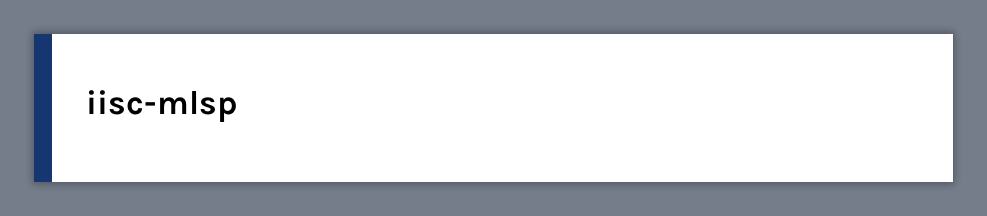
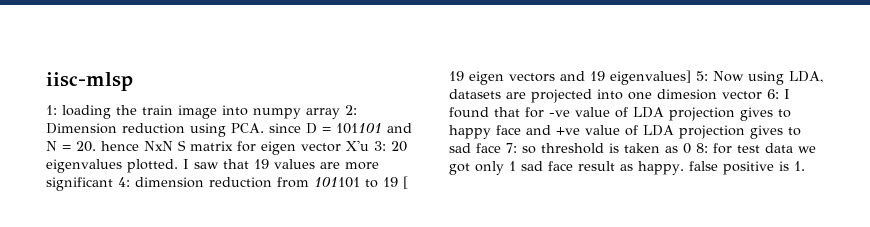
+ 1: loading the train image into numpy array 2: Dimension reduction using PCA. since D = 101101 and N = 20. hence NxN S matrix for eigen vector X'u 3: 20 eigenvalues plotted. I saw that 19 values are more significant 4: dimension reduction from 101101 to 19 [ 19 eigen vectors and 19 eigenvalues] 5: Now using LDA, datasets are projected into one dimesion vector 6: I found that for -ve value of LDA projection gives to happy face and +ve value of LDA projection gives to sad face 7: so threshold is taken as 0 8: for test data we got only 1 sad face result as happy. false positive is 1.

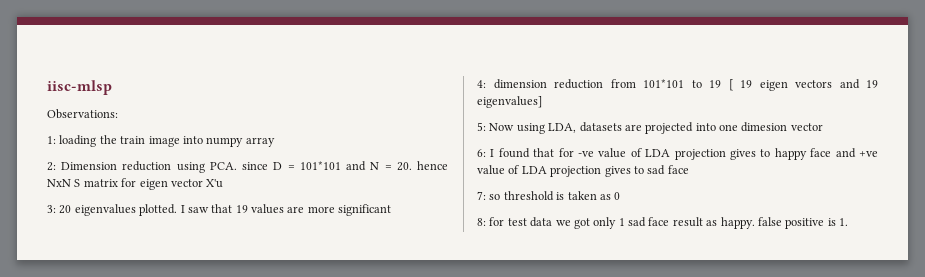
+ Observations:
- 1: loading the train image into numpy array 2: Dimension reduction using PCA. since D = 101101 and N = 20. hence NxN S matrix for eigen vector X'u 3: 20 eigenvalues plotted.
+ 1: loading the train image into numpy array
+ 2: Dimension reduction using PCA. since D = 101*101 and N = 20. hence NxN S matrix for eigen vector X'u
+ 3: 20 eigenvalues plotted.
- I saw that 19 values are more significant 4:
+ I saw that 19 values are more significant
+ 4:
- dimension reduction from 101101 to 19 [ 19 eigen vectors and 19 eigenvalues] 5:
+ dimension reduction from 101*101 to 19 [ 19 eigen vectors and 19 eigenvalues]
+ 5:
- Now using LDA, datasets are projected into one dimesion vector 6:
+ Now using LDA, datasets are projected into one dimesion vector
+ 6:
- I found that for -ve value of LDA projection gives to happy face and +ve value of LDA projection gives to sad face 7:
+ I found that for -ve value of LDA projection gives to happy face and +ve value of LDA projection gives to sad face
+ 7:
- so threshold is taken as 0 8:
+ so threshold is taken as 0
+ 8:

